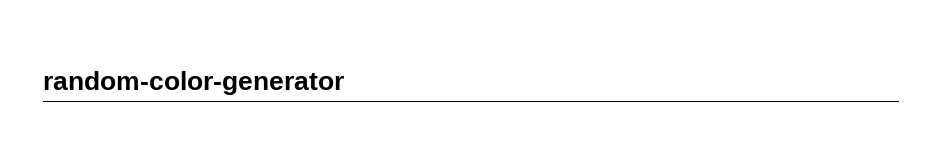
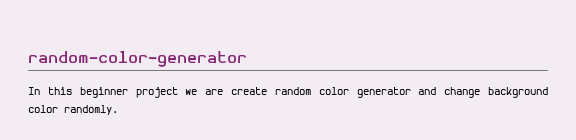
+ In this beginner project we are create random color generator and change background color randomly.

